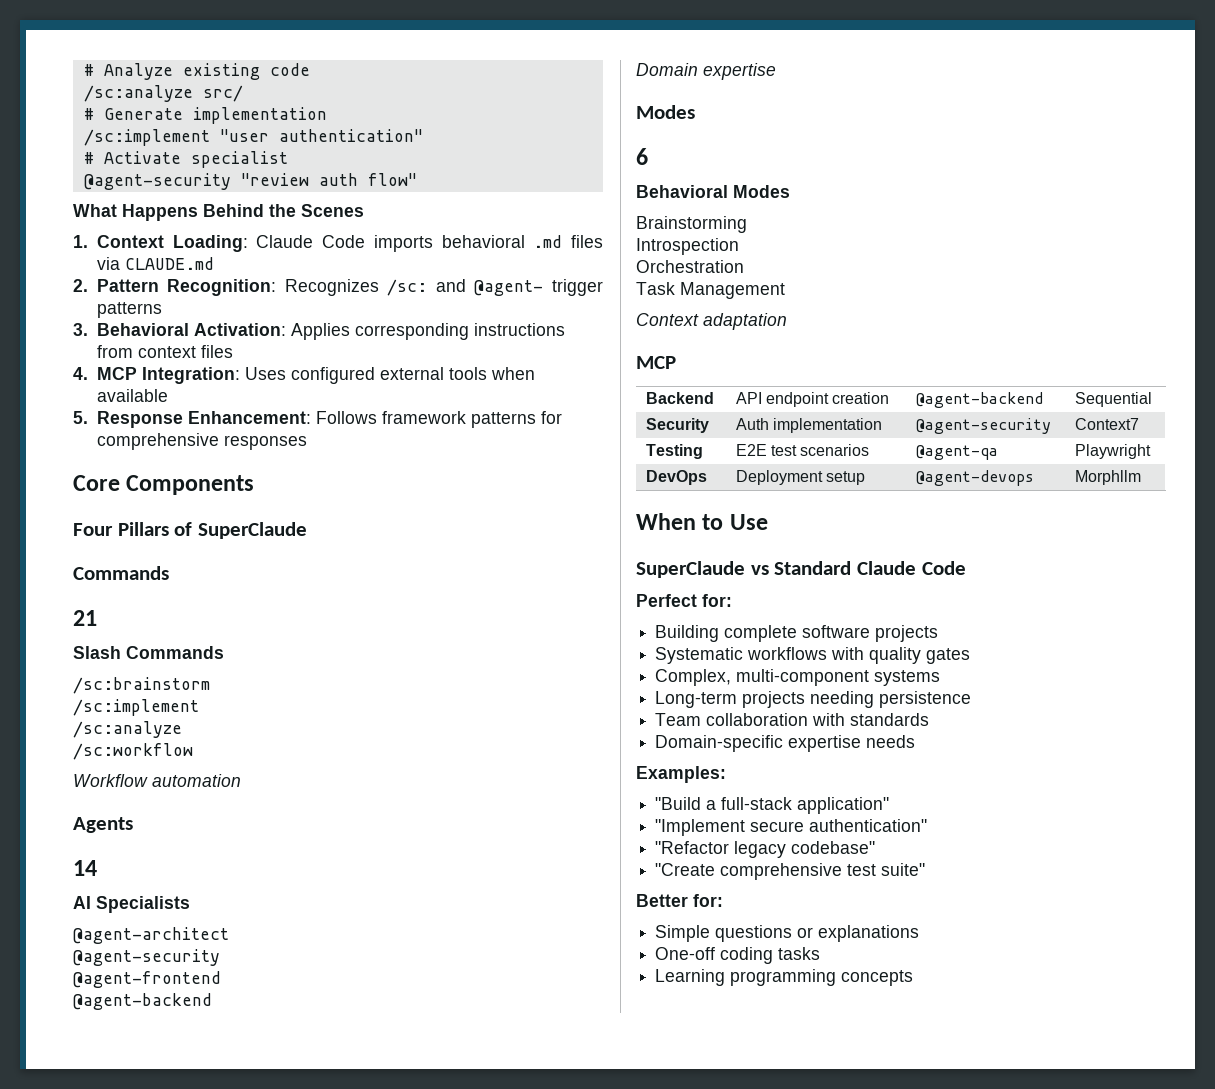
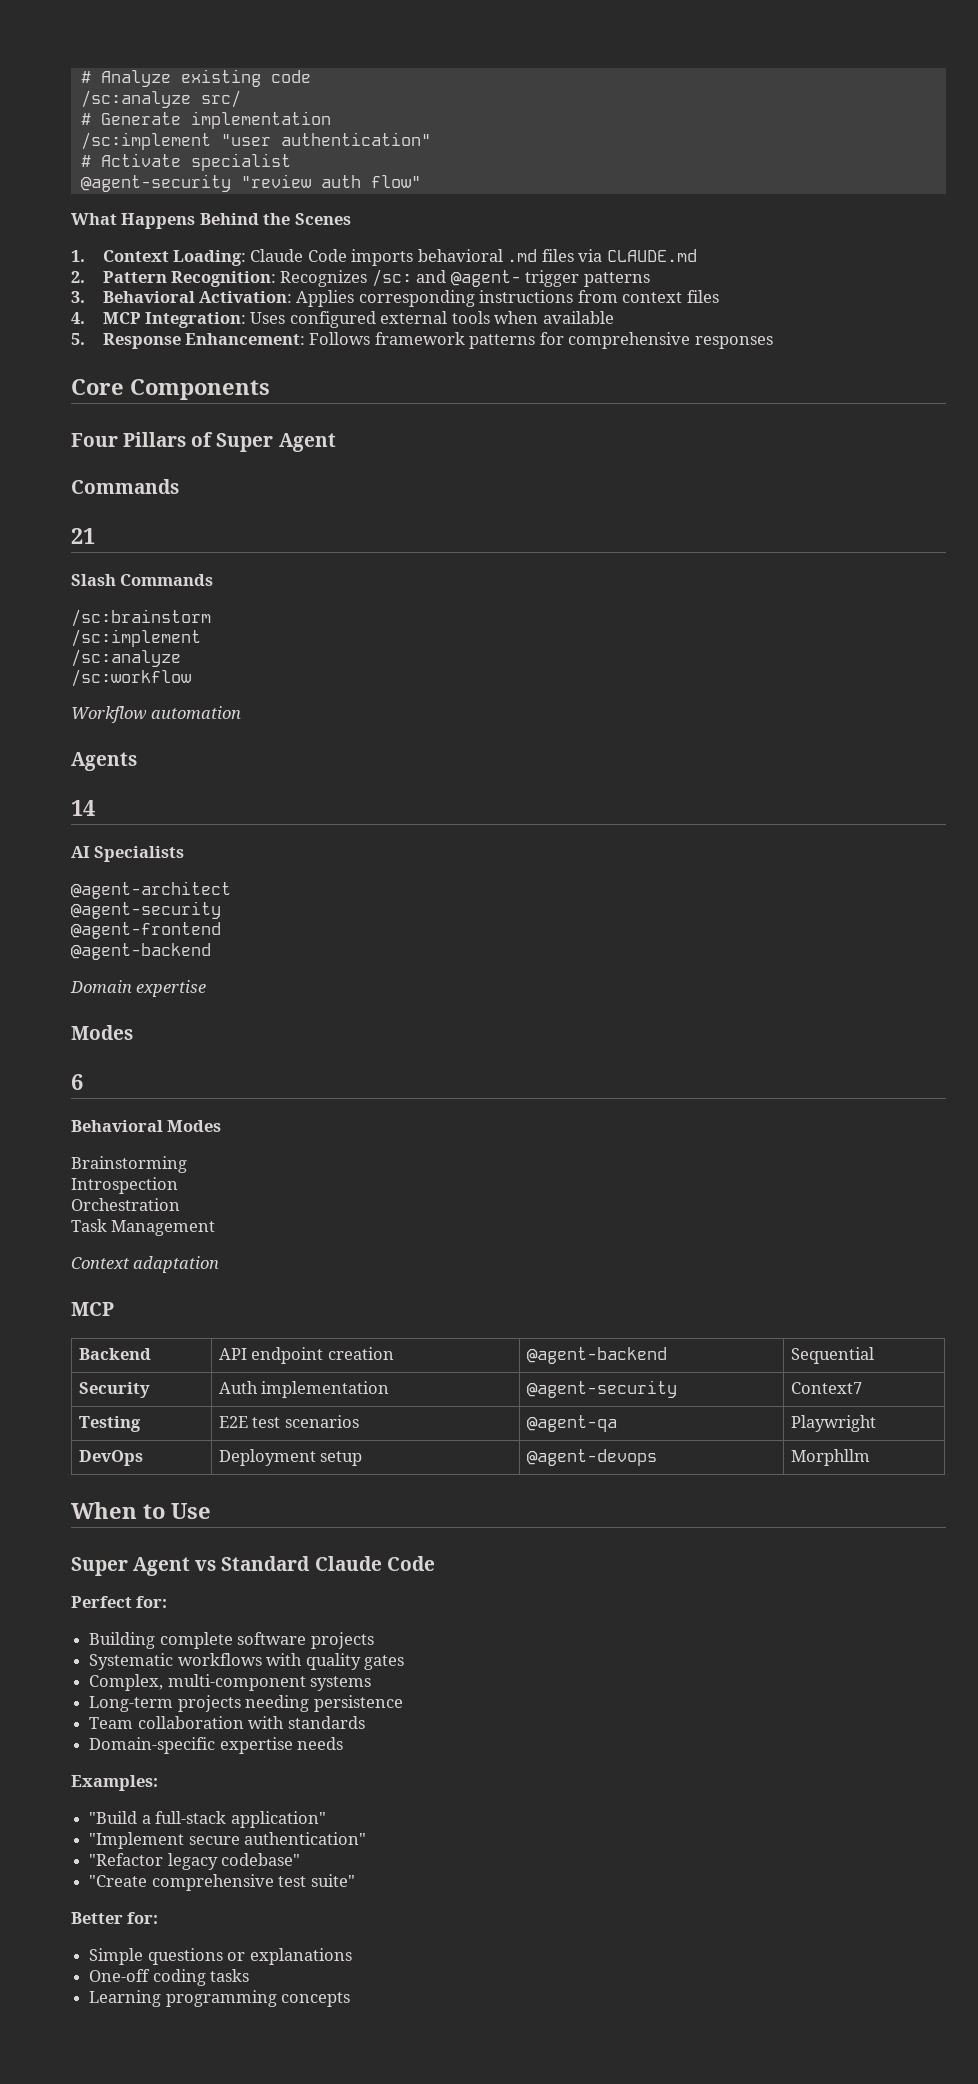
- Four Pillars of SuperClaude
+ Four Pillars of Super Agent
- SuperClaude vs Standard Claude Code
+ Super Agent vs Standard Claude Code

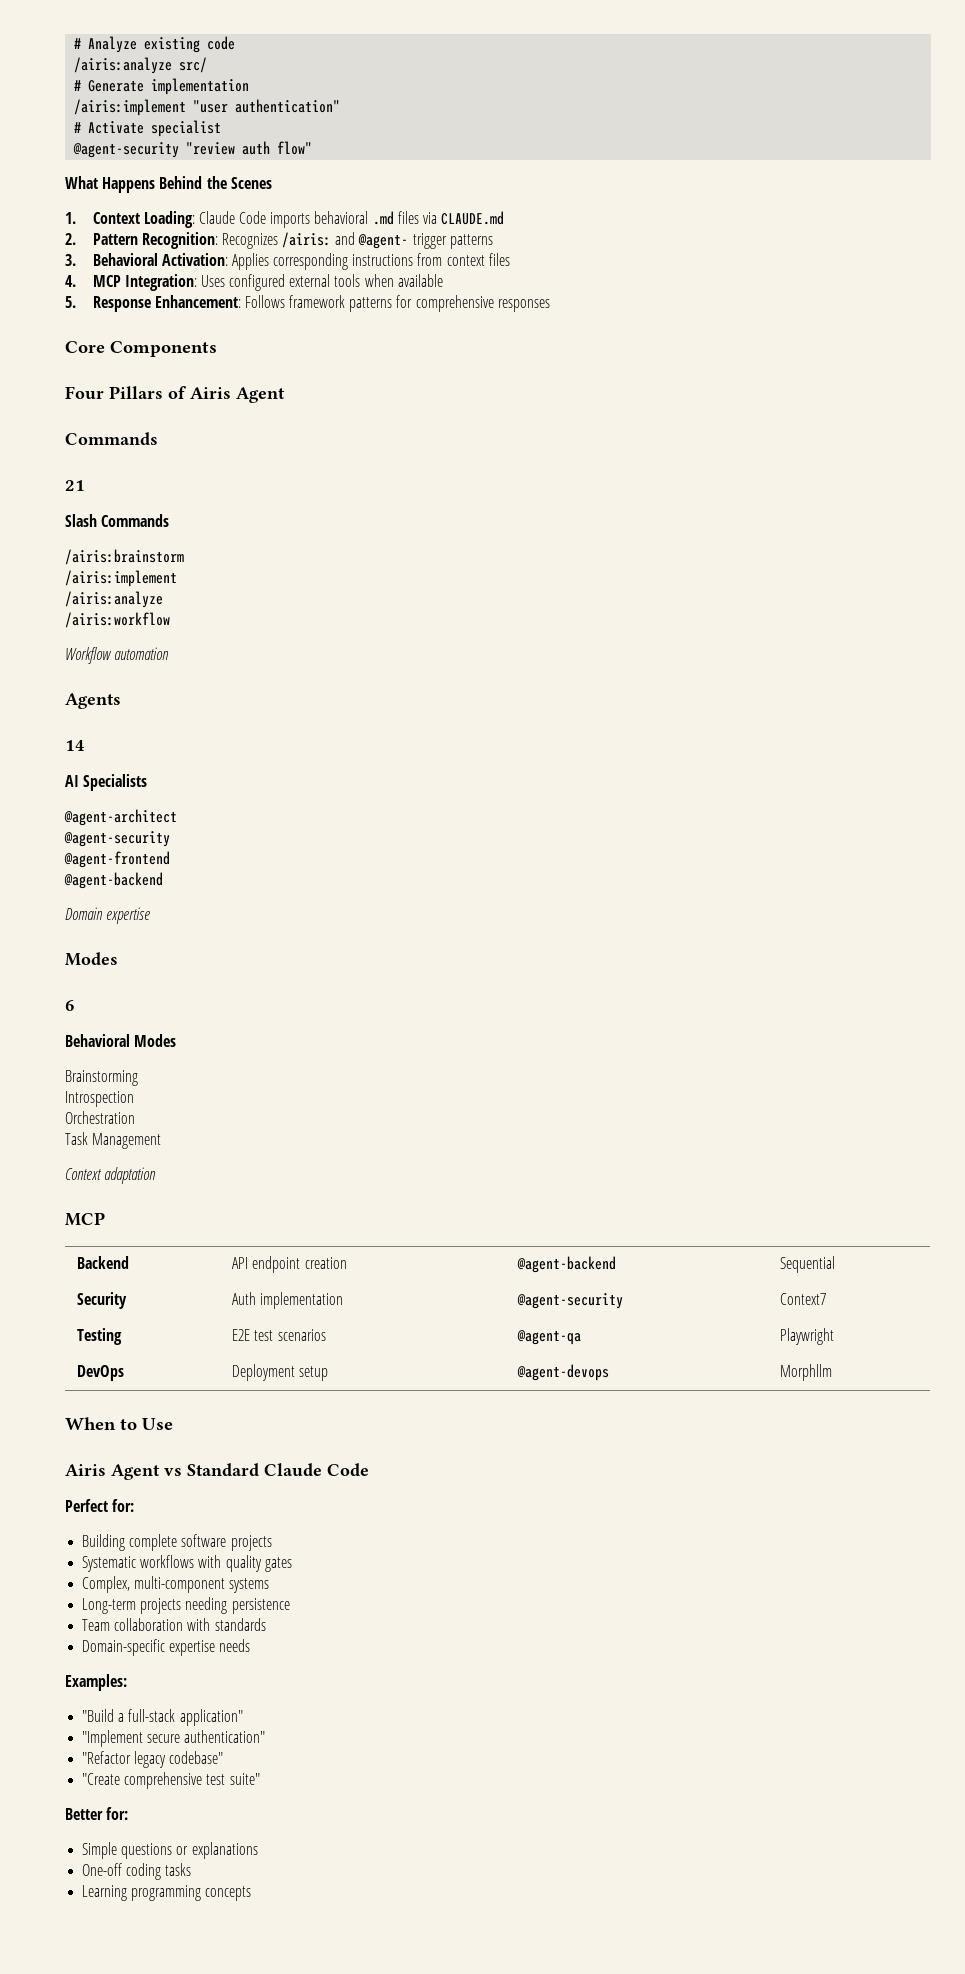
- /sc:analyze src/
+ /airis:analyze src/
- /sc:implement "user authentication"
+ /airis:implement "user authentication"
- 2. Pattern Recognition: Recognizes /sc: and @agent- trigger patterns
+ 2. Pattern Recognition: Recognizes /airis: and @agent- trigger patterns
- Four Pillars of Super Agent
+ Four Pillars of Airis Agent
- /sc:brainstorm
- /sc:implement
- /sc:analyze
- /sc:workflow
+ /airis:brainstorm
+ /airis:implement
+ /airis:analyze
+ /airis:workflow
- Super Agent vs Standard Claude Code
+ Airis Agent vs Standard Claude Code

